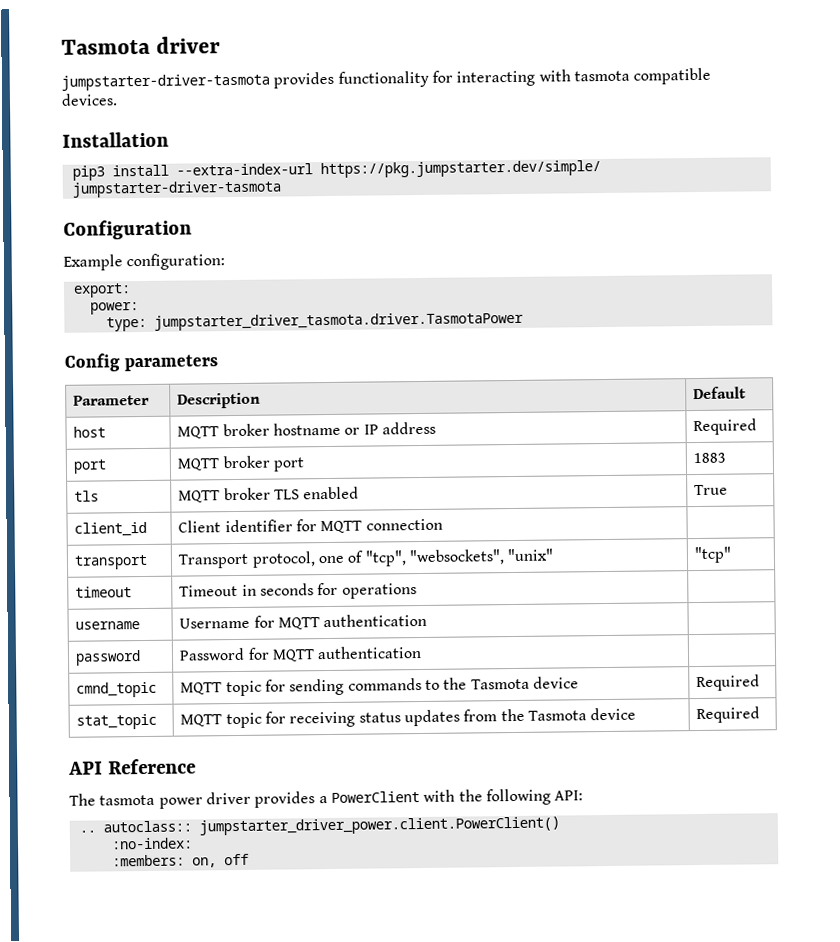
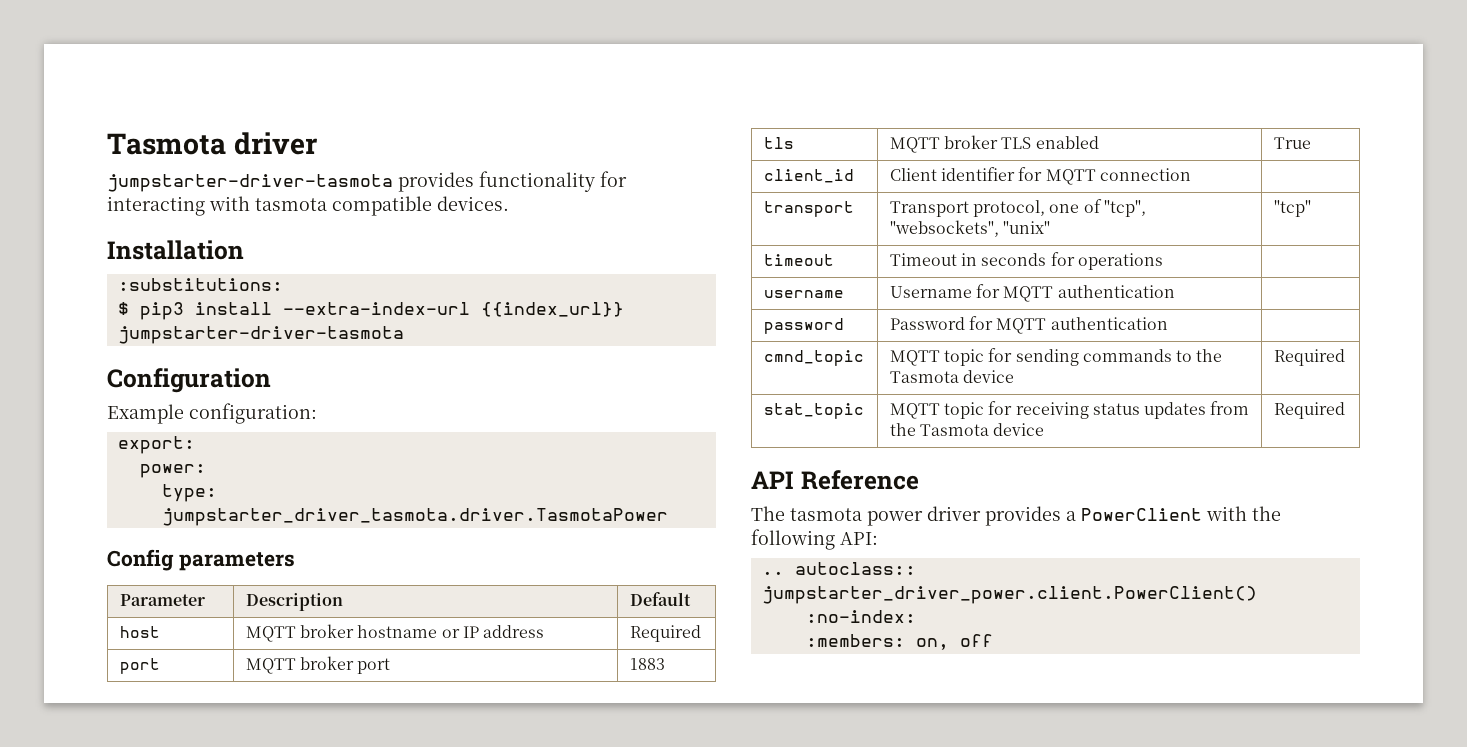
- pip3 install --extra-index-url https://pkg.jumpstarter.dev/simple/ jumpstarter-driver-tasmota
+ :substitutions:
+ $ pip3 install --extra-index-url {{index_url}} jumpstarter-driver-tasmota

